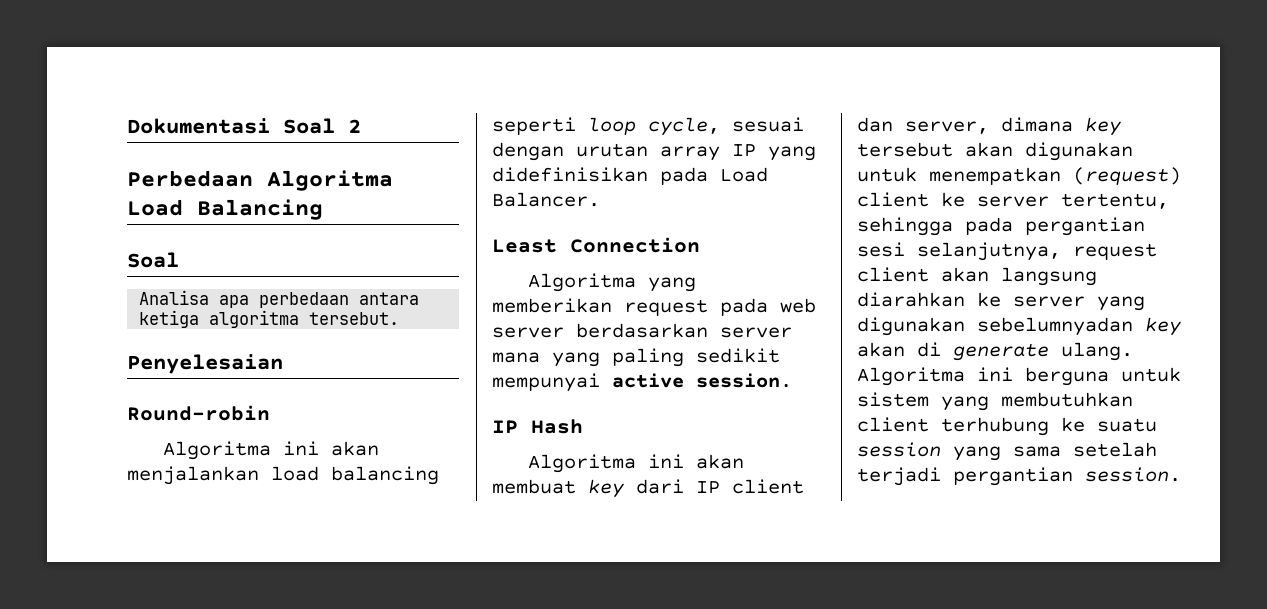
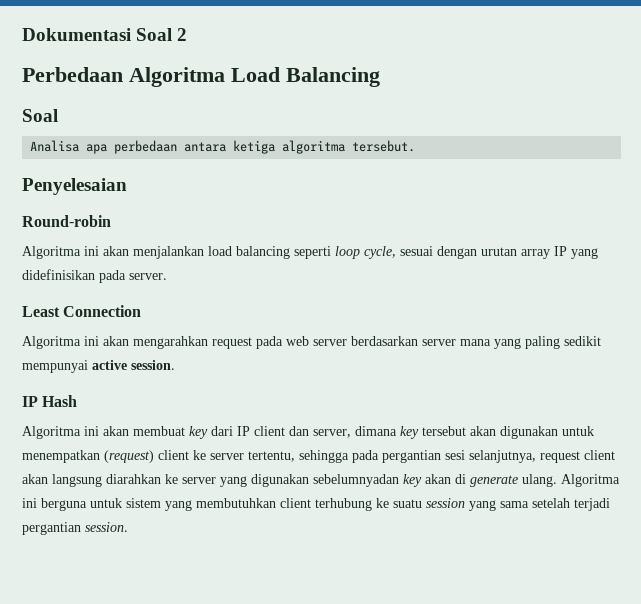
- Algoritma ini akan menjalankan load balancing seperti loop cycle, sesuai dengan urutan array IP yang didefinisikan pada Load Balancer.
+ Algoritma ini akan menjalankan load balancing seperti loop cycle, sesuai dengan urutan array IP yang didefinisikan pada server.
- Algoritma yang memberikan request pada web server berdasarkan server mana yang paling sedikit mempunyai active session.
+ Algoritma ini akan mengarahkan request pada web server berdasarkan server mana yang paling sedikit mempunyai active session.

